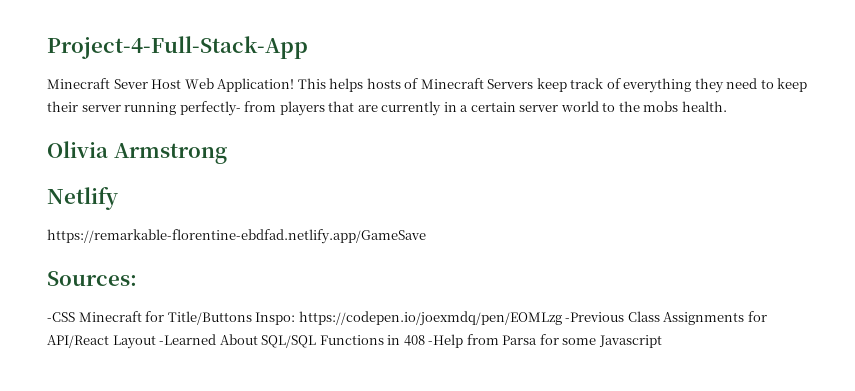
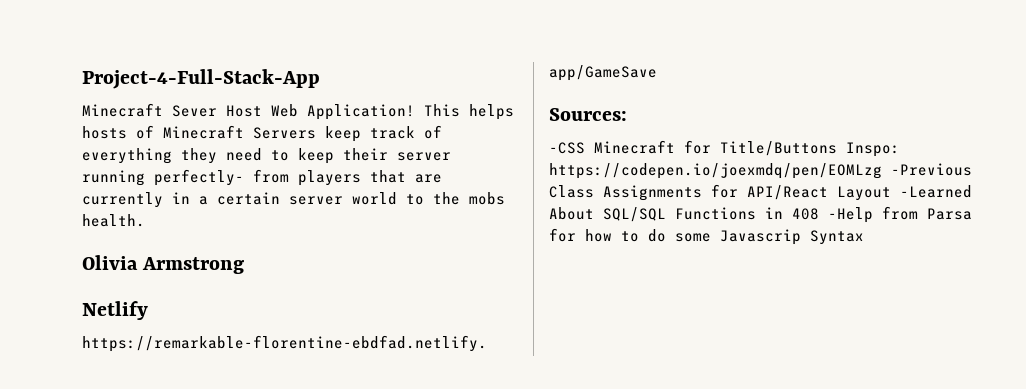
- -CSS Minecraft for Title/Buttons Inspo: https://codepen.io/joexmdq/pen/EOMLzg -Previous Class Assignments for API/React Layout -Learned About SQL/SQL Functions in 408 -Help from Parsa for some Javascript
+ -CSS Minecraft for Title/Buttons Inspo: https://codepen.io/joexmdq/pen/EOMLzg -Previous Class Assignments for API/React Layout -Learned About SQL/SQL Functions in 408 -Help from Parsa for how to do some Javascrip Syntax

